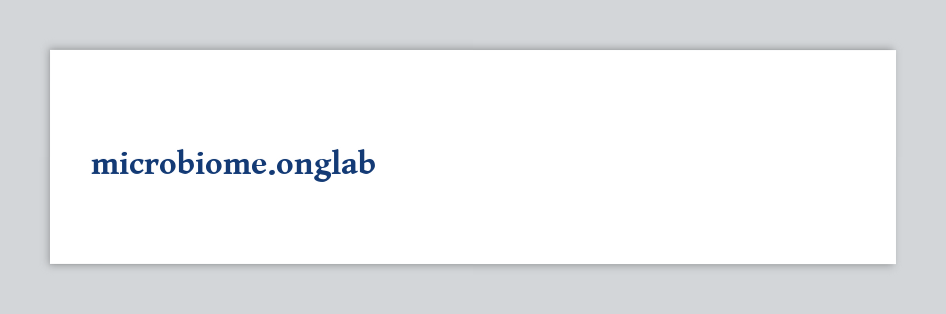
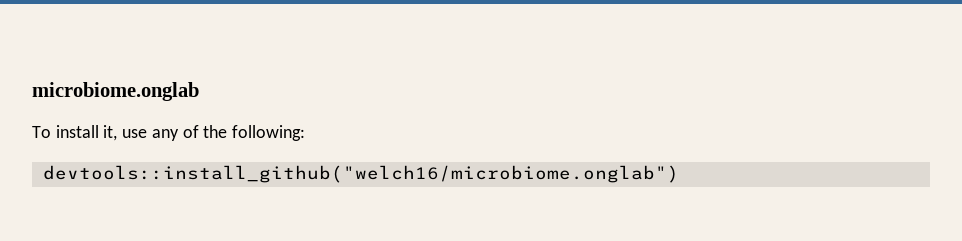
+ To install it, use any of the following:
+ devtools::install_github("welch16/microbiome.onglab")

